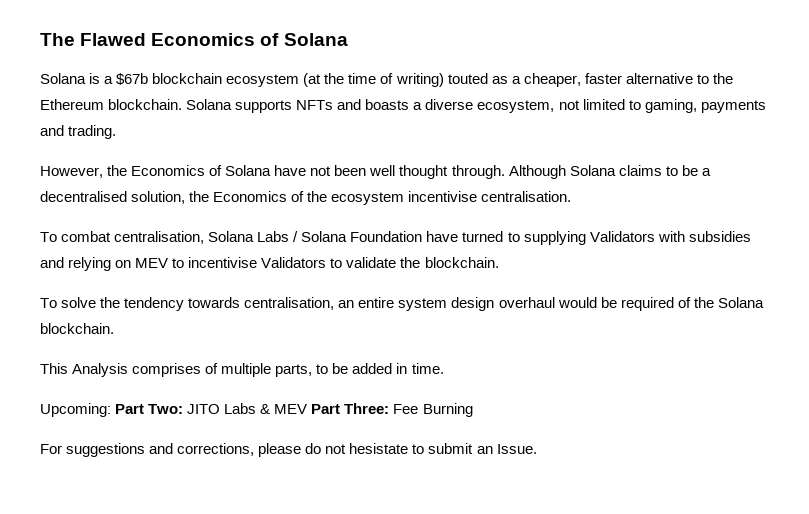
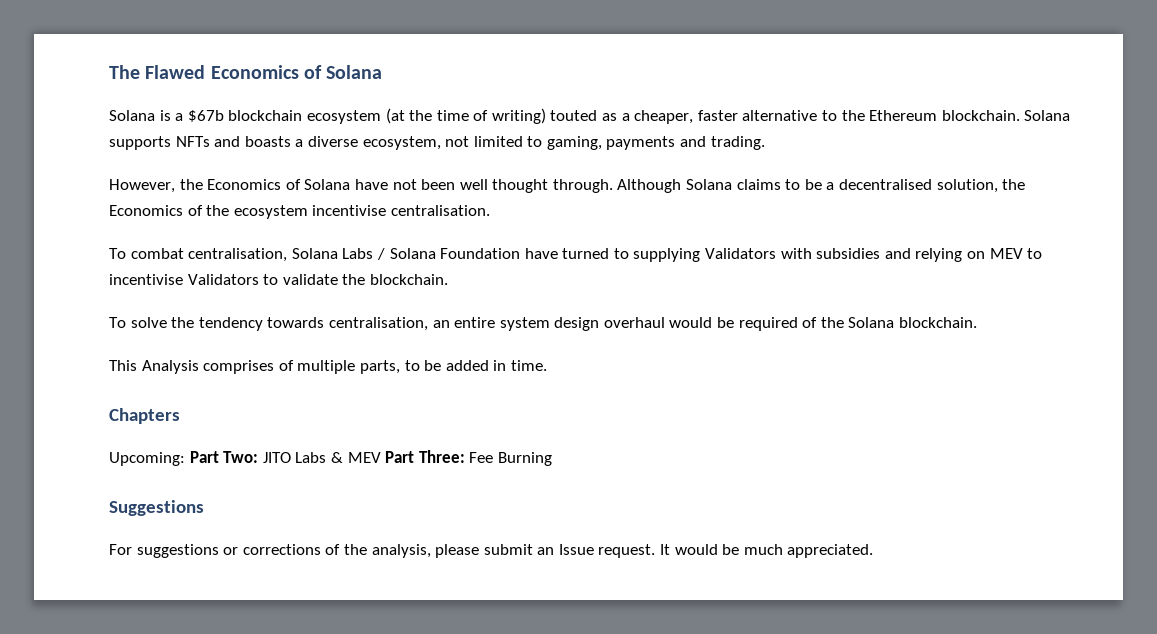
+ Chapters
+ Suggestions
- For suggestions and corrections, please do not hesistate to submit an Issue.
+ For suggestions or corrections of the analysis, please submit an Issue request. It would be much appreciated.

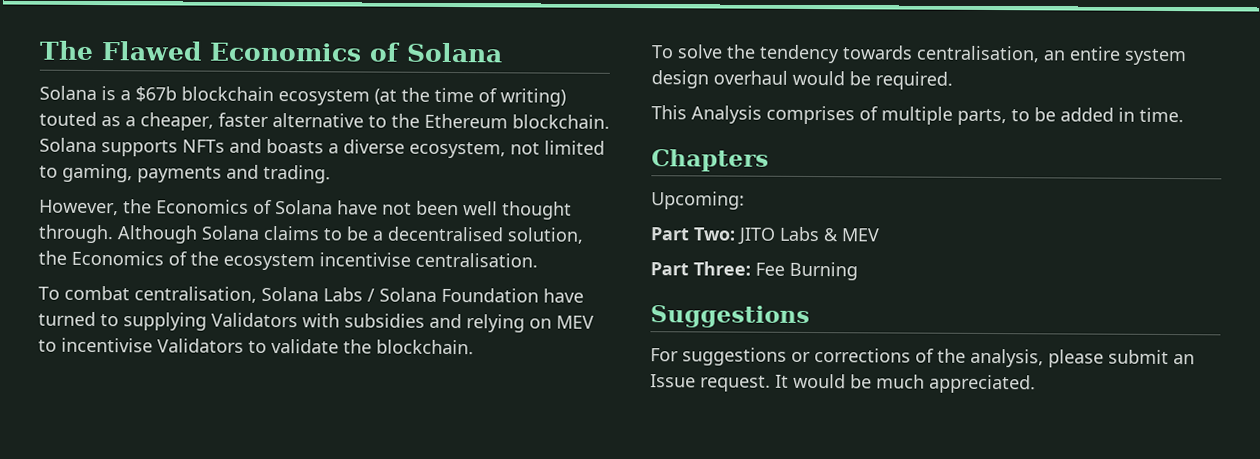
- To solve the tendency towards centralisation, an entire system design overhaul would be required of the Solana blockchain.
+ To solve the tendency towards centralisation, an entire system design overhaul would be required.
- Upcoming: Part Two: JITO Labs & MEV Part Three: Fee Burning
+ Upcoming:
+ Part Two: JITO Labs & MEV
+ Part Three: Fee Burning

